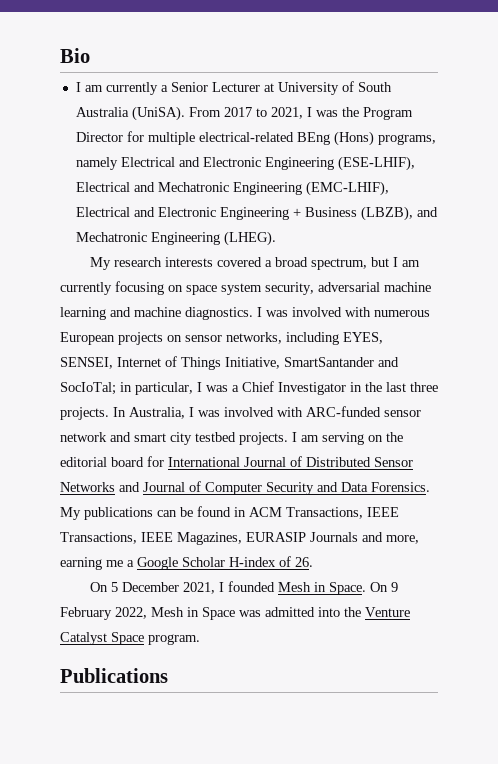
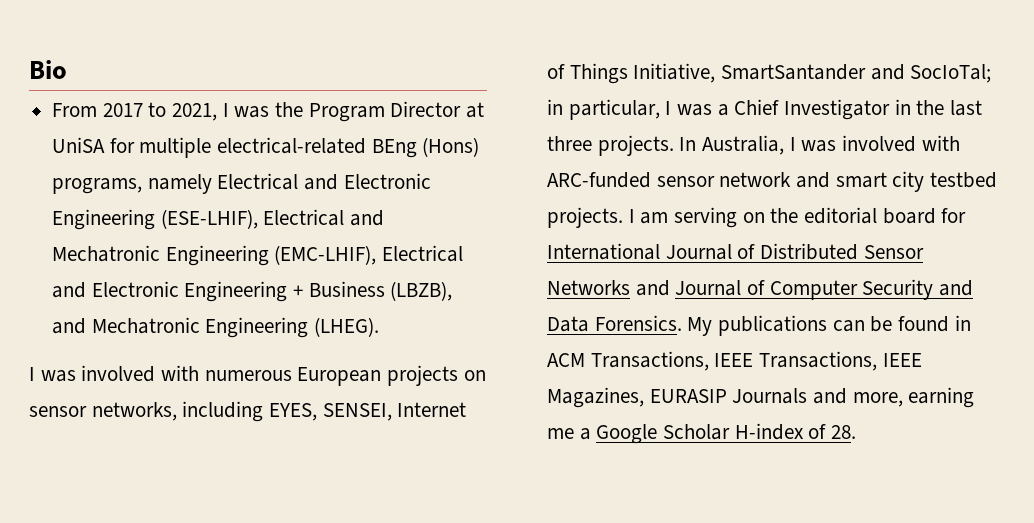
- I am currently a Senior Lecturer at University of South Australia (UniSA). From 2017 to 2021, I was the Program Director for multiple electrical-related BEng (Hons) programs, namely Electrical and Electronic Engineering (ESE-LHIF), Electrical and Mechatronic Engineering (EMC-LHIF), Electrical and Electronic Engineering + Business (LBZB), and Mechatronic Engineering (LHEG).
+ From 2017 to 2021, I was the Program Director at UniSA for multiple electrical-related BEng (Hons) programs, namely Electrical and Electronic Engineering (ESE-LHIF), Electrical and Mechatronic Engineering (EMC-LHIF), Electrical and Electronic Engineering + Business (LBZB), and Mechatronic Engineering (LHEG).
- My research interests covered a broad spectrum, but I am currently focusing on space system security, adversarial machine learning and machine diagnostics.
- My publications can be found in ACM Transactions, IEEE Transactions, IEEE Magazines, EURASIP Journals and more, earning me a Google Scholar H-index of 26.
- On 5 December 2021, I founded Mesh in Space. On 9 February 2022, Mesh in Space was admitted into the Venture Catalyst Space program.
- Publications
+ My publications can be found in ACM Transactions, IEEE Transactions, IEEE Magazines, EURASIP Journals and more, earning me a Google Scholar H-index of 28.

